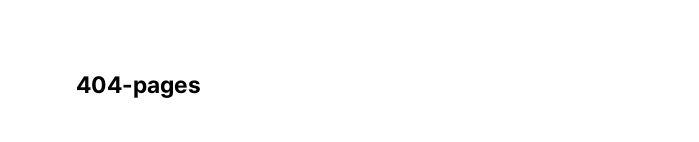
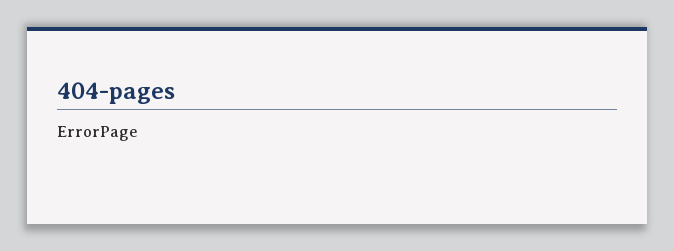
+ ErrorPage

